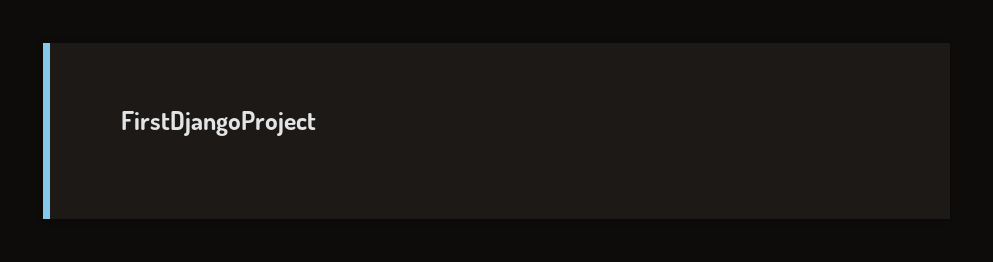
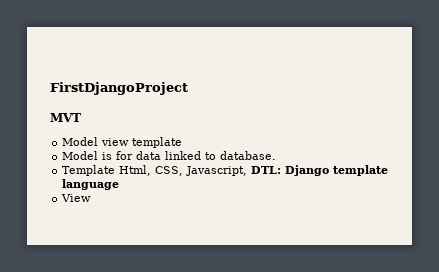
+ MVT
+ Model view template
+ Model is for data linked to database.
+ Template Html, CSS, Javascript, DTL: Django template language
+ View

